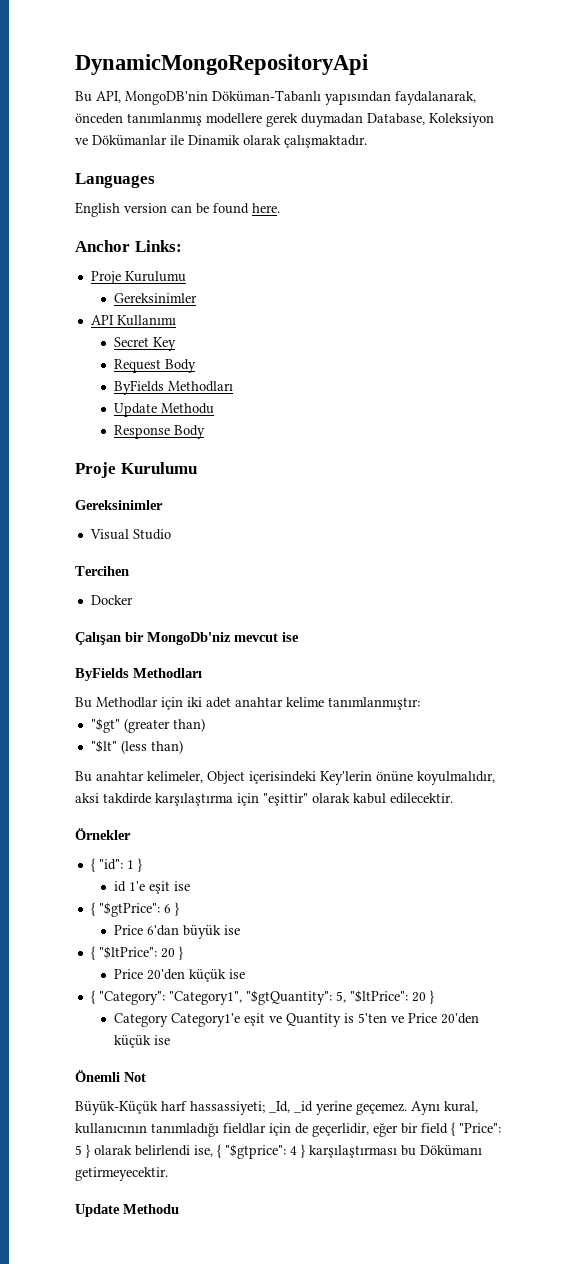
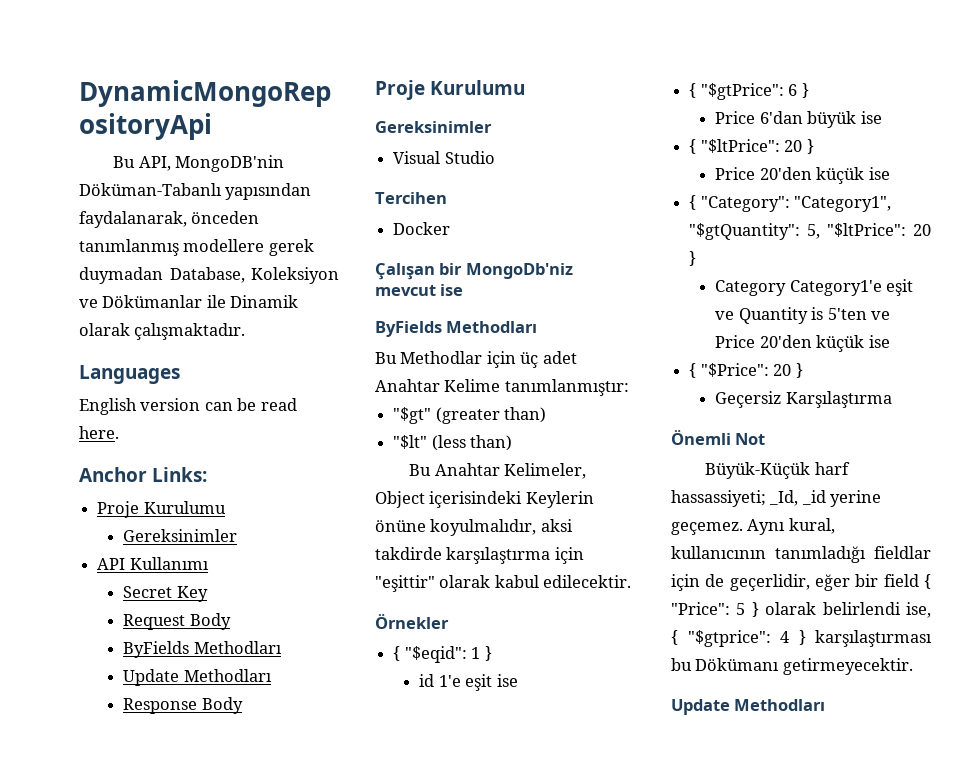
- English version can be found here.
+ English version can be read here.
  Request Body
  ByFields Methodları
- Update Methodu
+ Update Methodları
- Bu Methodlar için iki adet anahtar kelime tanımlanmıştır:
+ Bu Methodlar için üç adet Anahtar Kelime tanımlanmıştır:
- Bu anahtar kelimeler, Object içerisindeki Key'lerin önüne koyulmalıdır, aksi takdirde karşılaştırma için "eşittir" olarak kabul edilecektir.
+ Bu Anahtar Kelimeler, Object içerisindeki Keylerin önüne koyulmalıdır, aksi takdirde karşılaştırma için "eşittir" olarak kabul edilecektir.
- { "id": 1 }
+ { "$eqid": 1 }
+ { "$Price": 20 }
+ Geçersiz Karşılaştırma
  Aynı kural, kullanıcının tanımladığı fieldlar için de geçerlidir, eğer bir field { "Price": 5 } olarak belirlendi ise, { "$gtprice": 4 } karşılaştırması bu Dökümanı getirmeyecektir.
- Update Methodu
+ Update Methodları

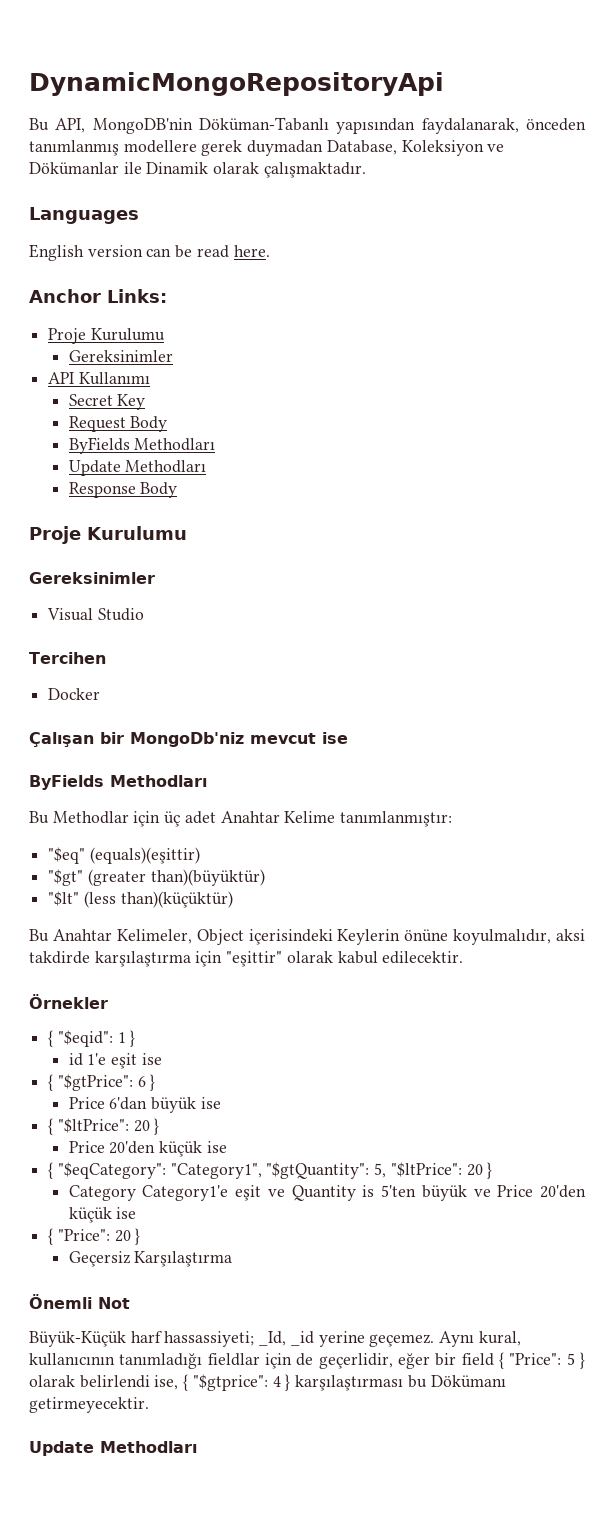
+ "$eq" (equals)(eşittir)
- "$gt" (greater than)
+ "$gt" (greater than)(büyüktür)
- "$lt" (less than)
+ "$lt" (less than)(küçüktür)
- { "Category": "Category1", "$gtQuantity": 5, "$ltPrice": 20 }
+ { "$eqCategory": "Category1", "$gtQuantity": 5, "$ltPrice": 20 }
- Category Category1'e eşit ve Quantity is 5'ten ve Price 20'den küçük ise
+ Category Category1'e eşit ve Quantity is 5'ten büyük ve Price 20'den küçük ise
- { "$Price": 20 }
+ { "Price": 20 }

